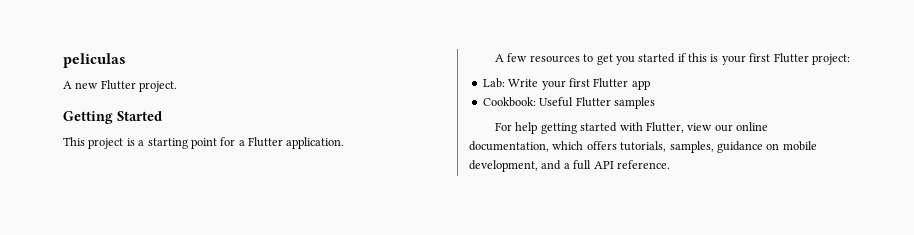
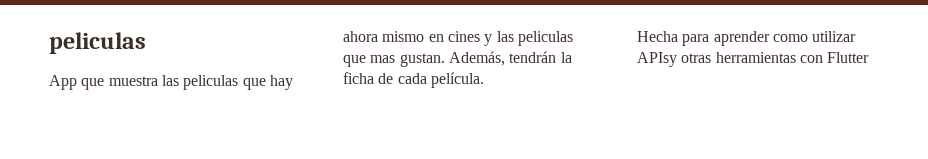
- A new Flutter project.
- Getting Started
- This project is a starting point for a Flutter application.
- A few resources to get you started if this is your first Flutter project:
- Lab: Write your first Flutter app
- Cookbook: Useful Flutter samples
- For help getting started with Flutter, view our online documentation, which offers tutorials, samples, guidance on mobile development, and a full API reference.
+ App que muestra las peliculas que hay ahora mismo en cines y las peliculas que mas gustan. Además, tendrán la ficha de cada película.
+ Hecha para aprender como utilizar APIsy otras herramientas con Flutter

